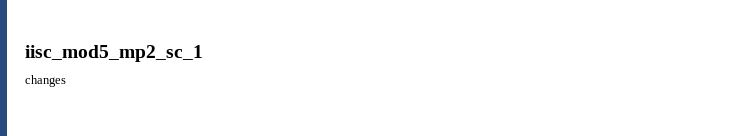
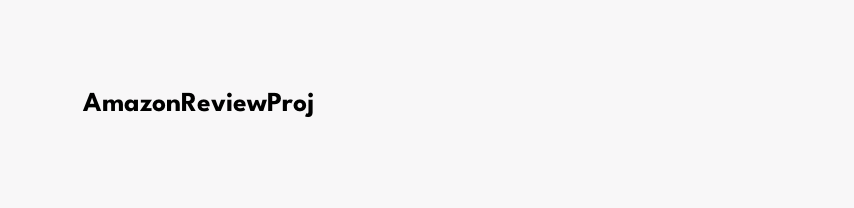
- iisc_mod5_mp2_sc_1
- changes
+ AmazonReviewProj

